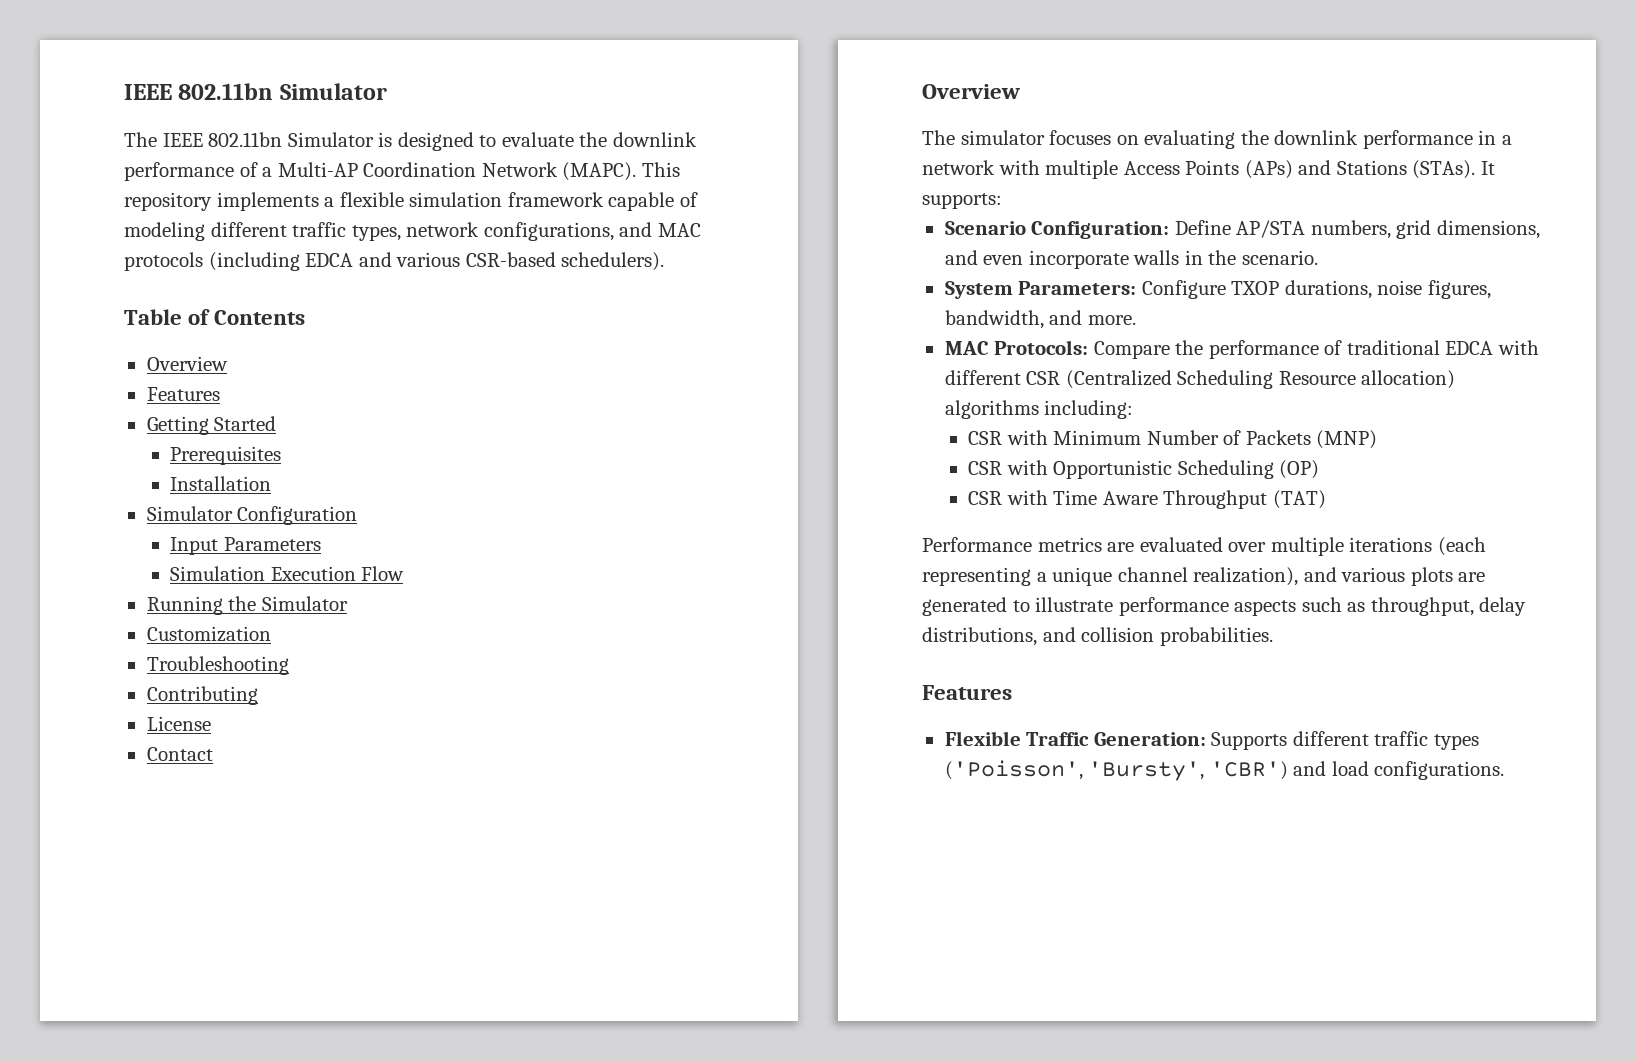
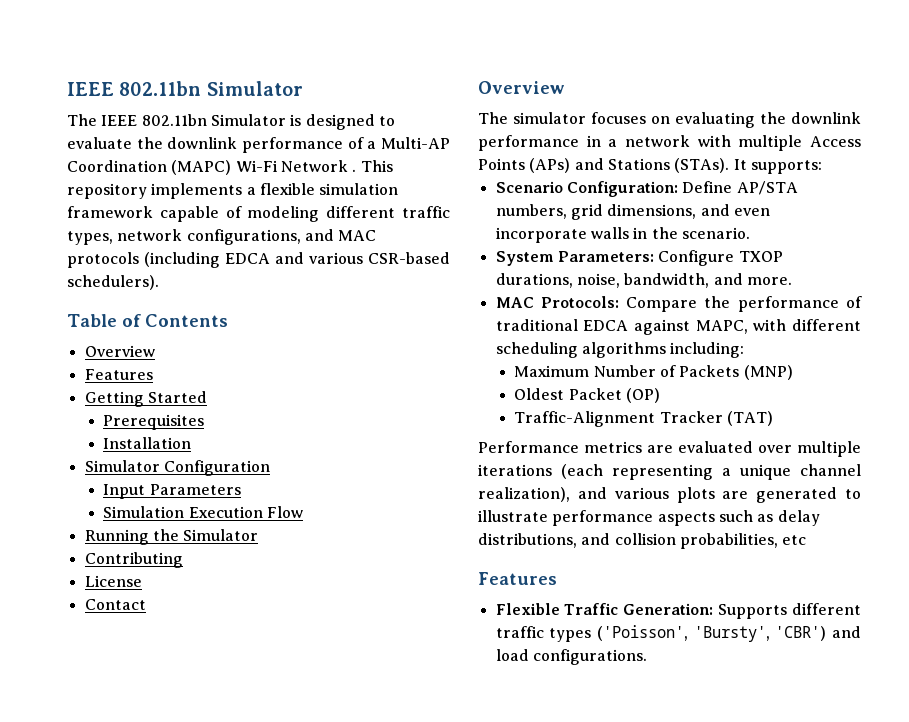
- The IEEE 802.11bn Simulator is designed to evaluate the downlink performance of a Multi-AP Coordination Network (MAPC).
+ The IEEE 802.11bn Simulator is designed to evaluate the downlink performance of a Multi-AP Coordination (MAPC) Wi-Fi Network .
- Customization
- Troubleshooting
- System Parameters: Configure TXOP durations, noise figures, bandwidth, and more.
+ System Parameters: Configure TXOP durations, noise, bandwidth, and more.
- MAC Protocols: Compare the performance of traditional EDCA with different CSR (Centralized Scheduling Resource allocation) algorithms including:
+ MAC Protocols: Compare the performance of traditional EDCA against MAPC, with different scheduling algorithms including:
- CSR with Minimum Number of Packets (MNP)
+ Maximum Number of Packets (MNP)
- CSR with Opportunistic Scheduling (OP)
- CSR with Time Aware Throughput (TAT)
+ Oldest Packet (OP)
+ Traffic-Alignment Tracker (TAT)
- Performance metrics are evaluated over multiple iterations (each representing a unique channel realization), and various plots are generated to illustrate performance aspects such as throughput, delay distributions, and collision probabilities.
+ Performance metrics are evaluated over multiple iterations (each representing a unique channel realization), and various plots are generated to illustrate performance aspects such as delay distributions, and collision probabilities, etc

